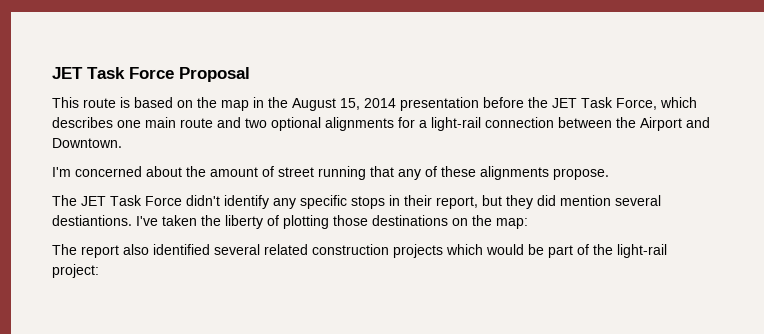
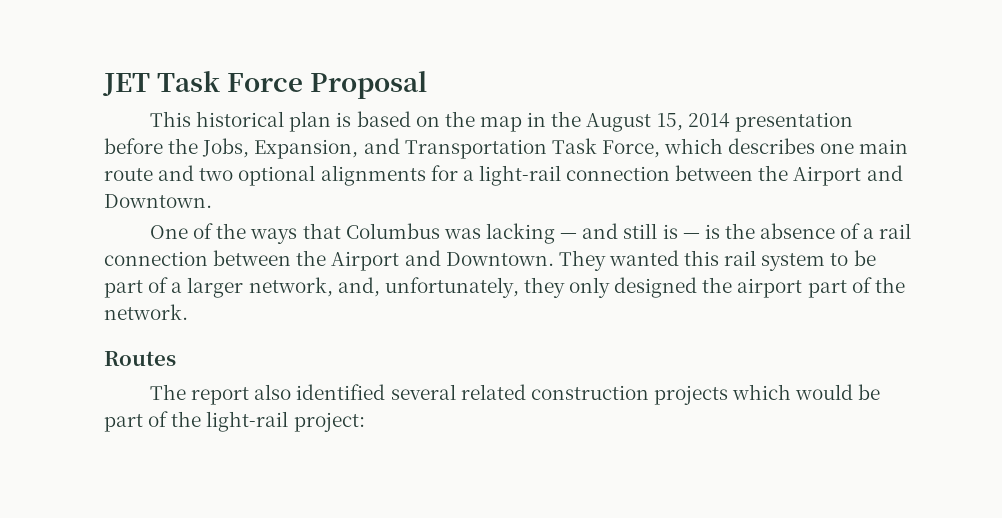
- This route is based on the map in the August 15, 2014 presentation before the JET Task Force, which describes one main route and two optional alignments for a light-rail connection between the Airport and Downtown.
+ This historical plan is based on the map in the August 15, 2014 presentation before the Jobs, Expansion, and Transportation Task Force, which describes one main route and two optional alignments for a light-rail connection between the Airport and Downtown.
- I'm concerned about the amount of street running that any of these alignments propose.
- The JET Task Force didn't identify any specific stops in their report, but they did mention several destiantions. I've taken the liberty of plotting those destinations on the map:
+ One of the ways that Columbus was lacking — and still is — is the absence of a rail connection between the Airport and Downtown. They wanted this rail system to be part of a larger network, and, unfortunately, they only designed the airport part of the network.
+ Routes

